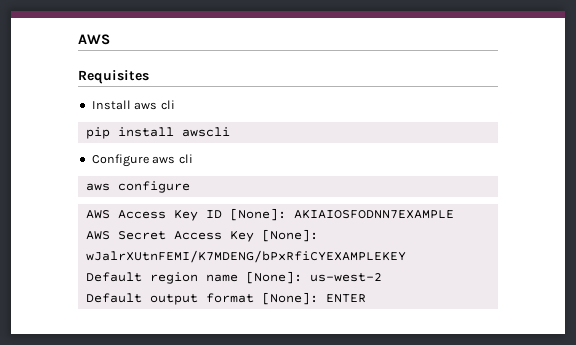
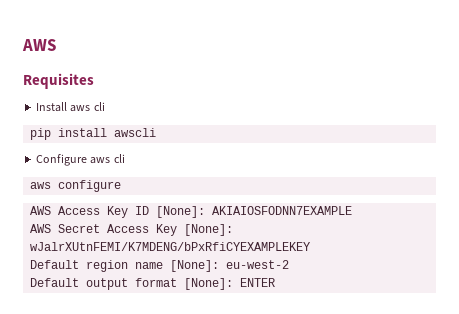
- Default region name [None]: us-west-2
+ Default region name [None]: eu-west-2

